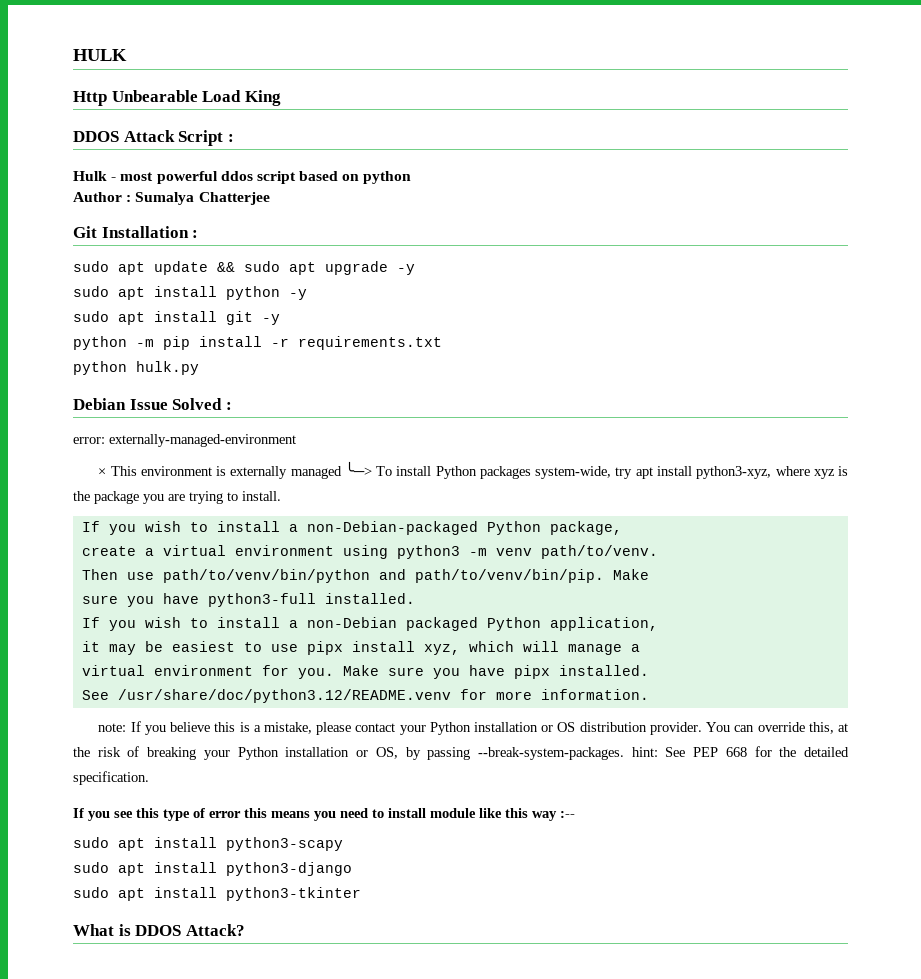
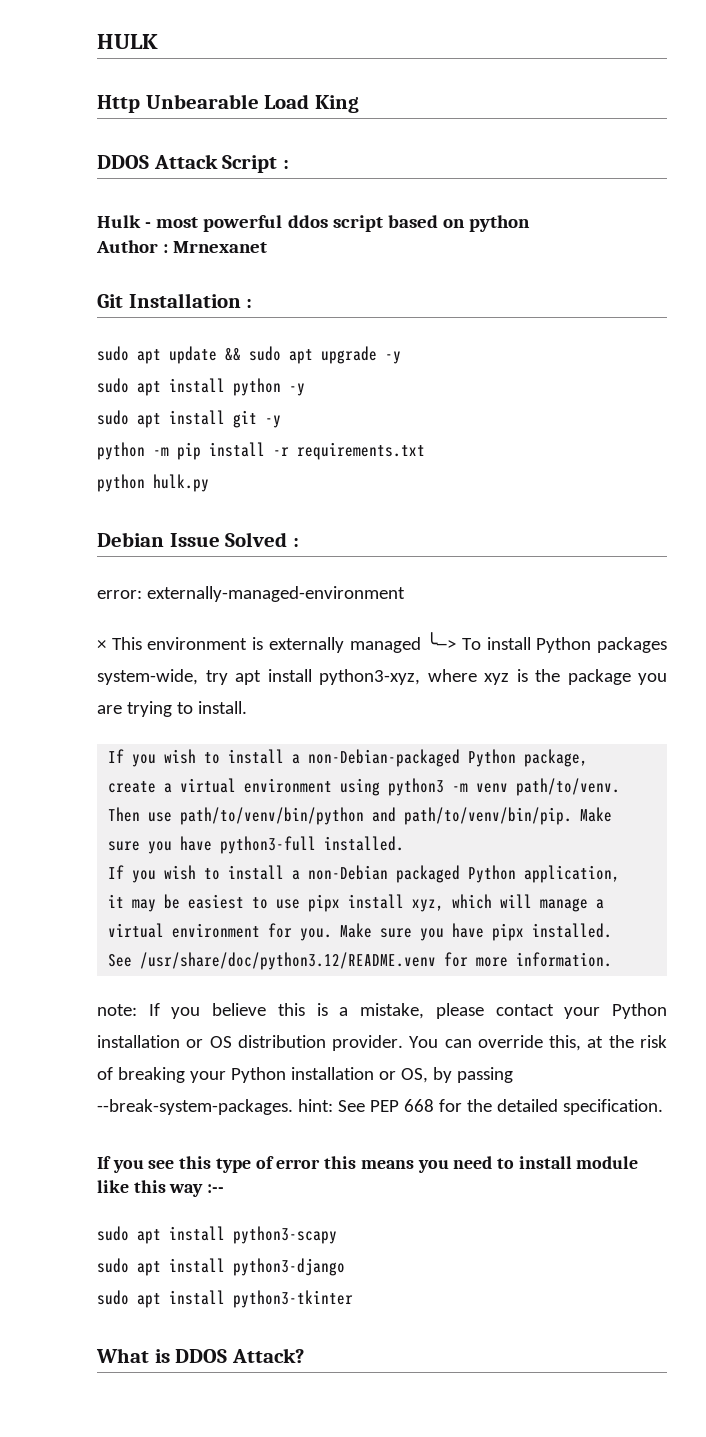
- Author : Sumalya Chatterjee
+ Author : Mrnexanet

